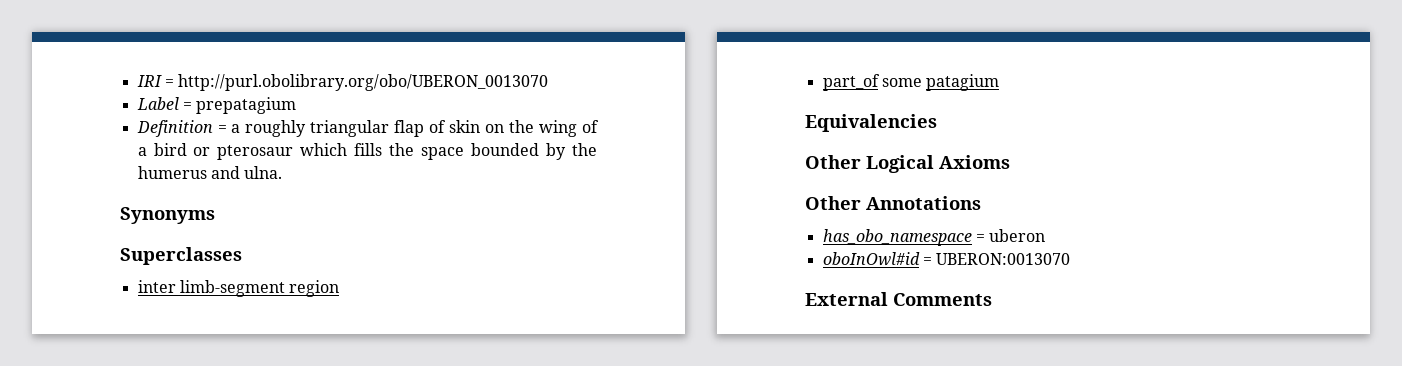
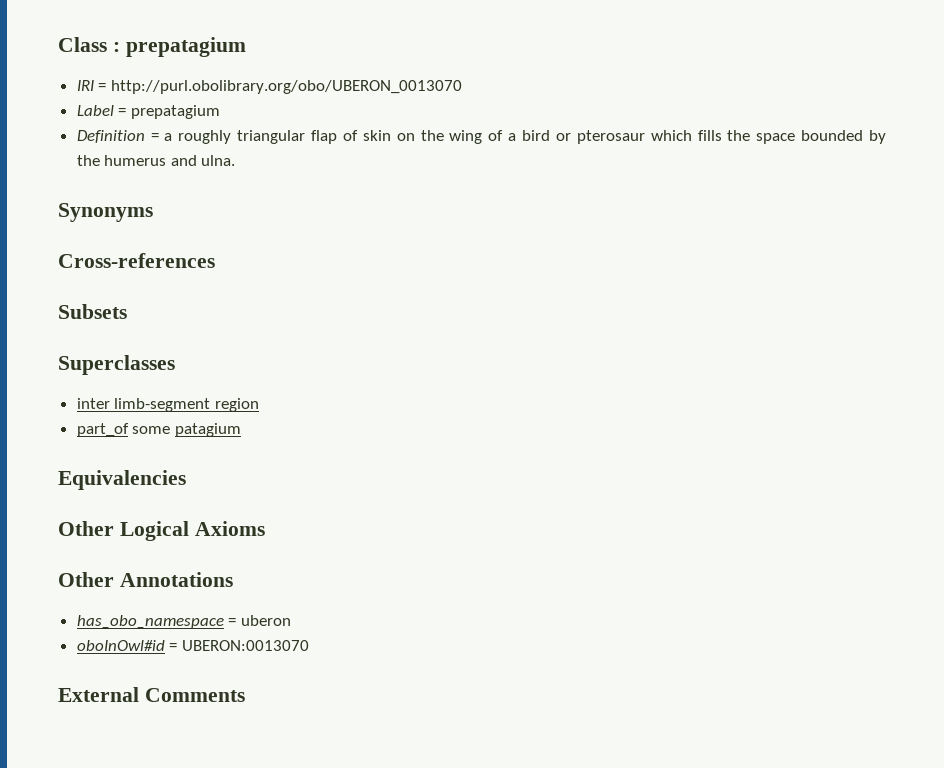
+ Class : prepatagium
+ Cross-references
+ Subsets

